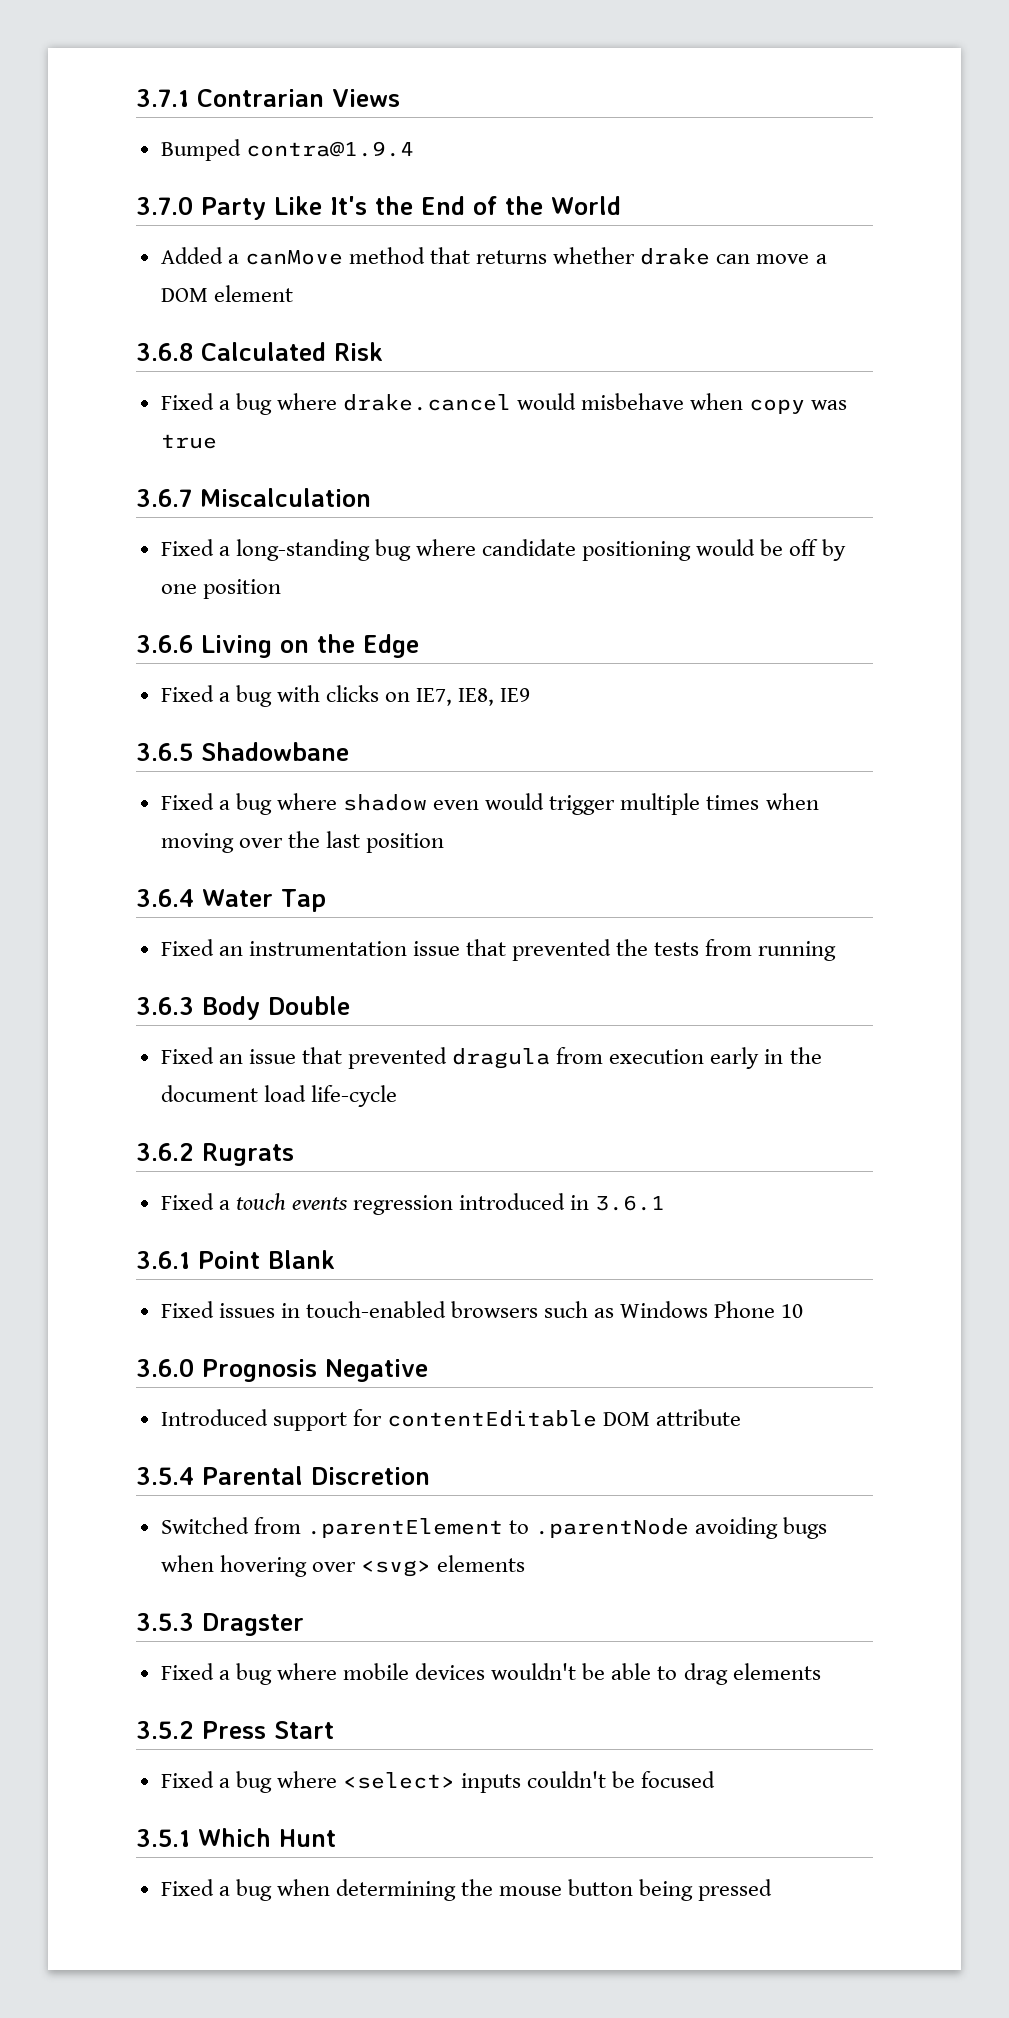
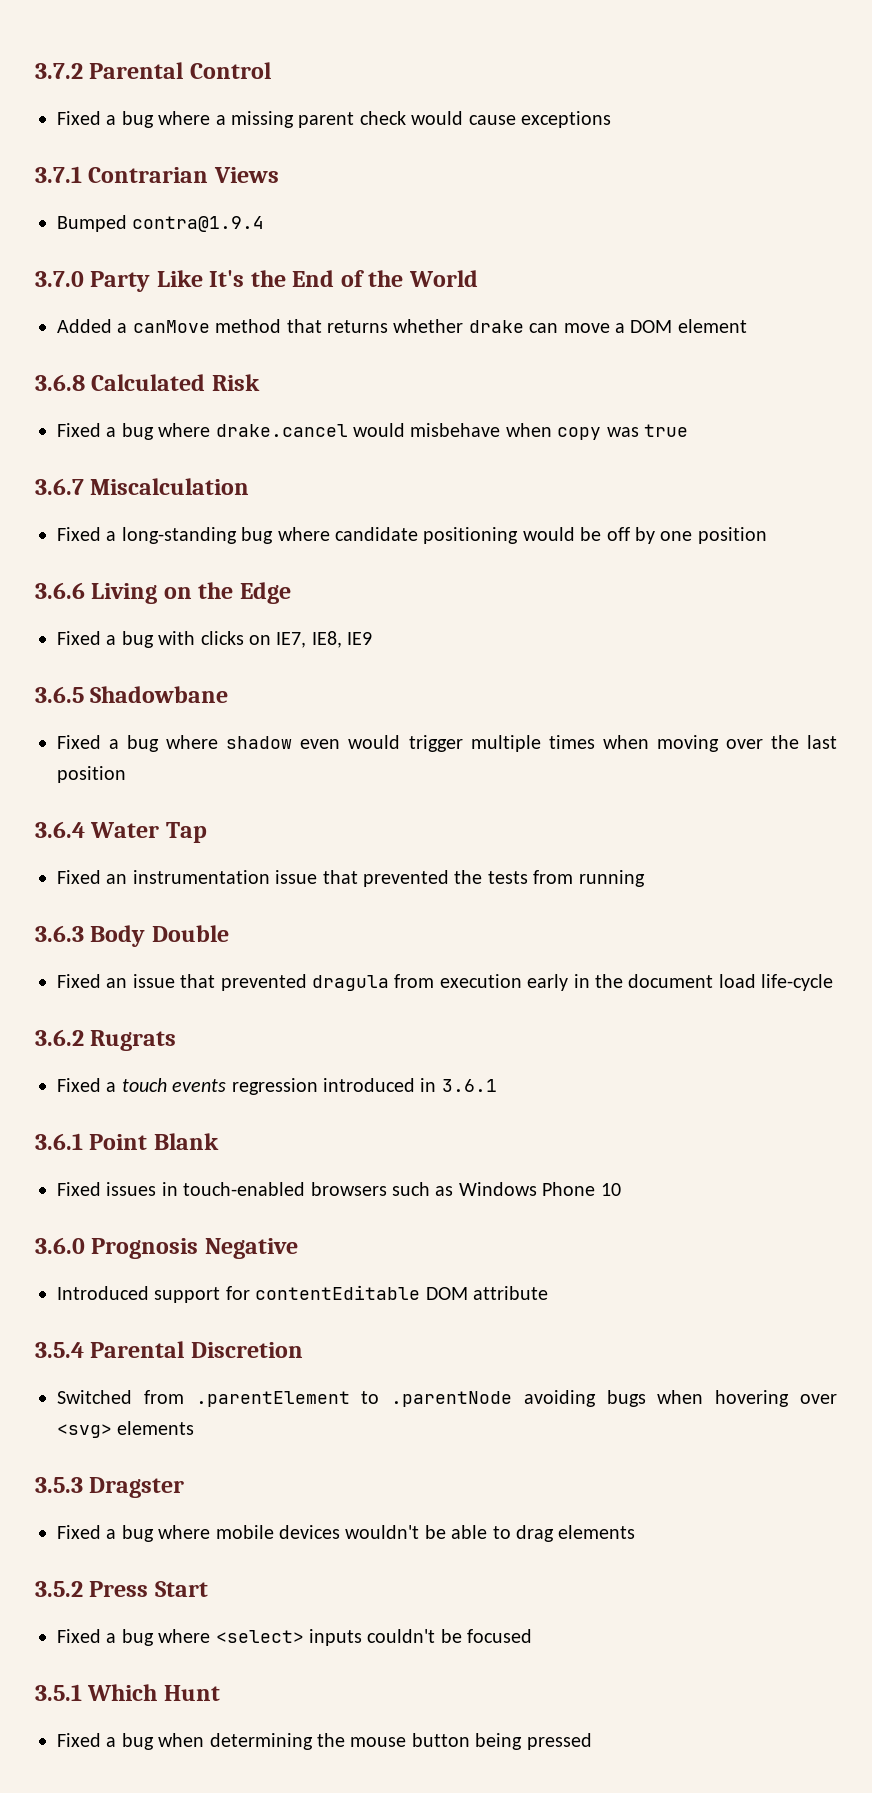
+ 3.7.2 Parental Control
+ Fixed a bug where a missing parent check would cause exceptions

